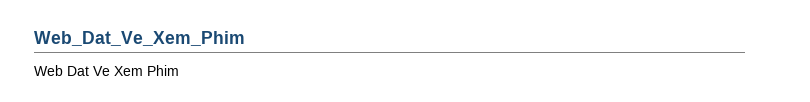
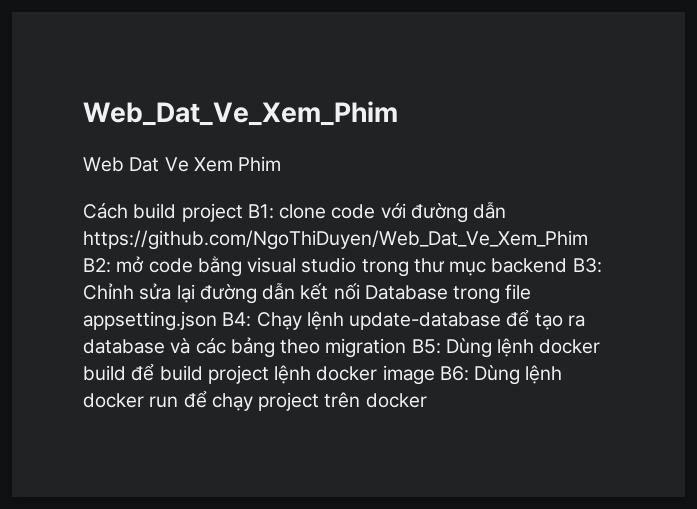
+ Cách build project B1: clone code với đường dẫn https://github.com/NgoThiDuyen/Web_Dat_Ve_Xem_Phim B2: mở code bằng visual studio trong thư mục backend B3: Chỉnh sửa lại đường dẫn kết nối Database trong file appsetting.json B4: Chạy lệnh update-database để tạo ra database và các bảng theo migration B5: Dùng lệnh docker build để build project lệnh docker image B6: Dùng lệnh docker run để chạy project trên docker

